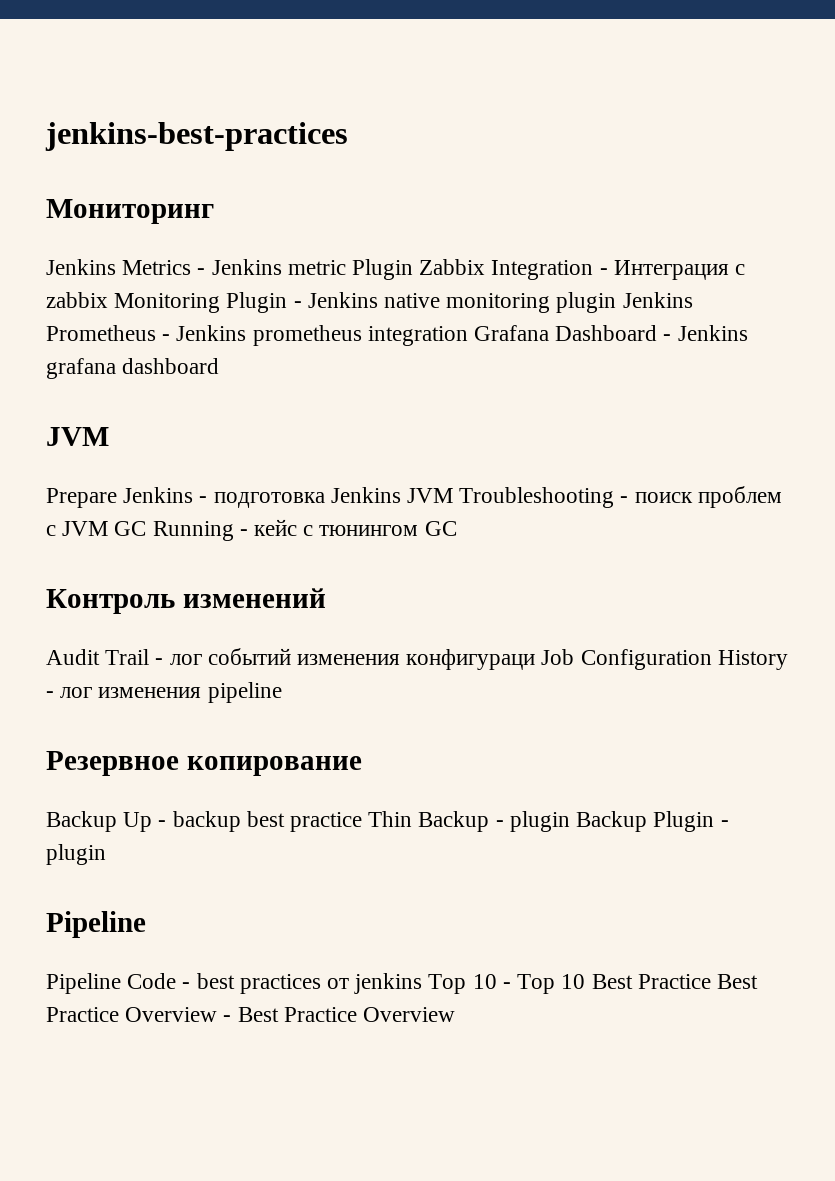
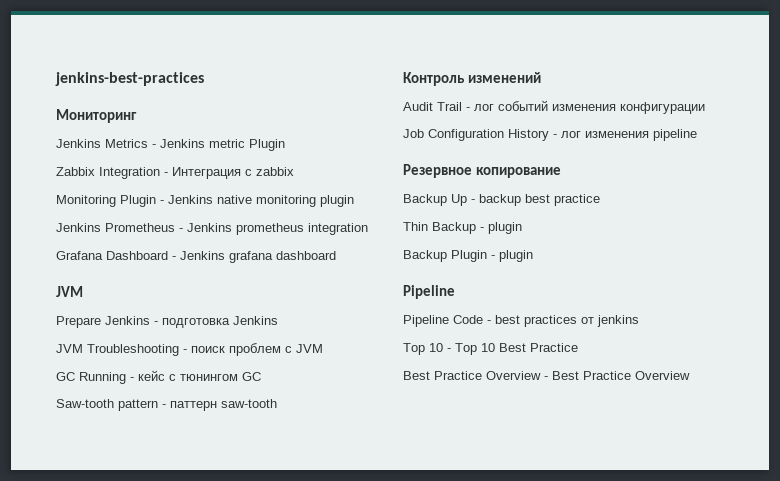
- Jenkins Metrics - Jenkins metric Plugin Zabbix Integration - Интеграция с zabbix Monitoring Plugin - Jenkins native monitoring plugin Jenkins Prometheus - Jenkins prometheus integration Grafana Dashboard - Jenkins grafana dashboard
+ Jenkins Metrics - Jenkins metric Plugin
+ Zabbix Integration - Интеграция с zabbix
+ Monitoring Plugin - Jenkins native monitoring plugin
+ Jenkins Prometheus - Jenkins prometheus integration
+ Grafana Dashboard - Jenkins grafana dashboard
- Prepare Jenkins - подготовка Jenkins JVM Troubleshooting - поиск проблем с JVM GC Running - кейс с тюнингом GC
+ Prepare Jenkins - подготовка Jenkins
+ JVM Troubleshooting - поиск проблем с JVM
+ GC Running - кейс с тюнингом GC
+ Saw-tooth pattern - паттерн saw-tooth
- Audit Trail - лог событий изменения конфигураци Job Configuration History - лог изменения pipeline
+ Audit Trail - лог событий изменения конфигурации
+ Job Configuration History - лог изменения pipeline
- Backup Up - backup best practice Thin Backup - plugin Backup Plugin - plugin
+ Backup Up - backup best practice
+ Thin Backup - plugin
+ Backup Plugin - plugin
- Pipeline Code - best practices от jenkins Top 10 - Top 10 Best Practice Best Practice Overview - Best Practice Overview
+ Pipeline Code - best practices от jenkins
+ Top 10 - Top 10 Best Practice
+ Best Practice Overview - Best Practice Overview

